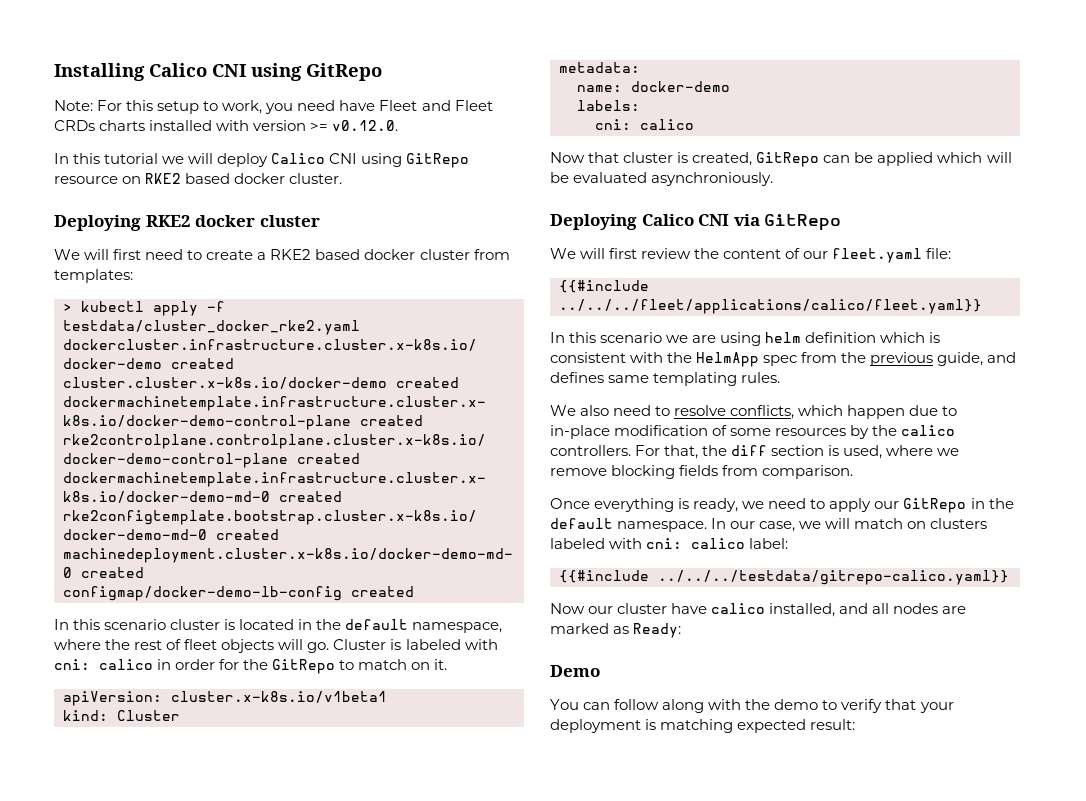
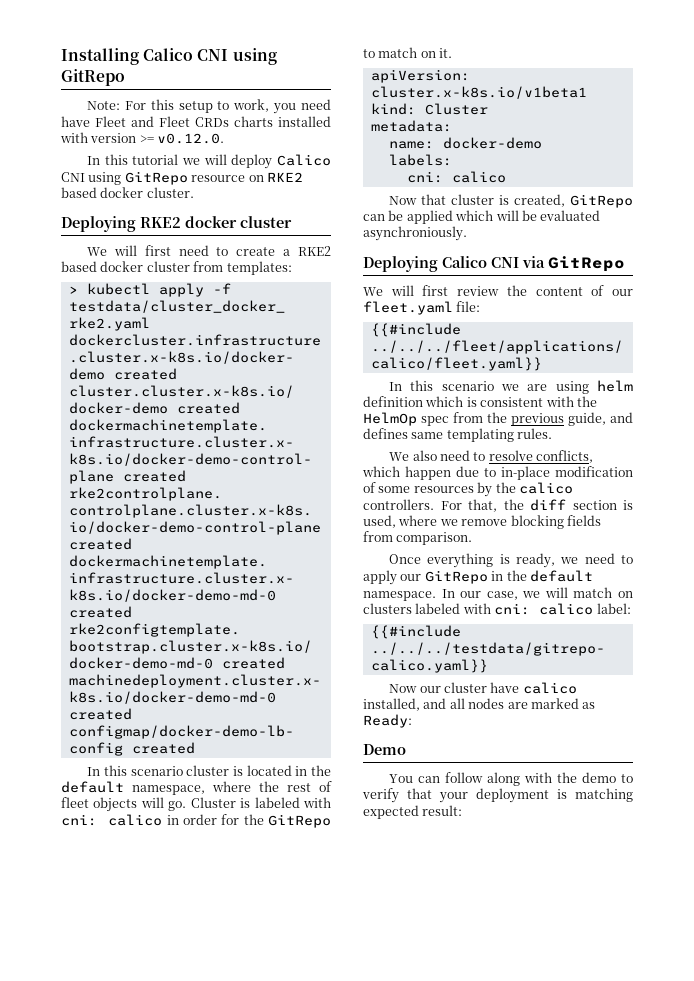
- In this scenario we are using helm definition which is consistent with the HelmApp spec from the previous guide, and defines same templating rules.
+ In this scenario we are using helm definition which is consistent with the HelmOp spec from the previous guide, and defines same templating rules.

